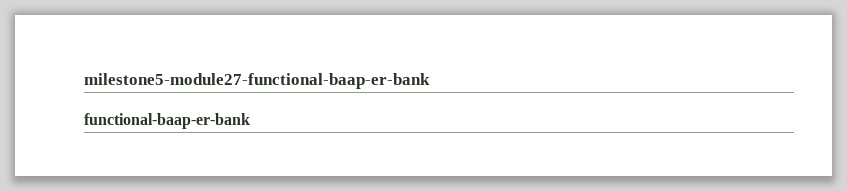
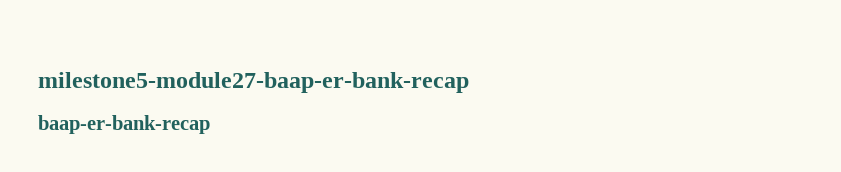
- milestone5-module27-functional-baap-er-bank
- functional-baap-er-bank
+ milestone5-module27-baap-er-bank-recap
+ baap-er-bank-recap

